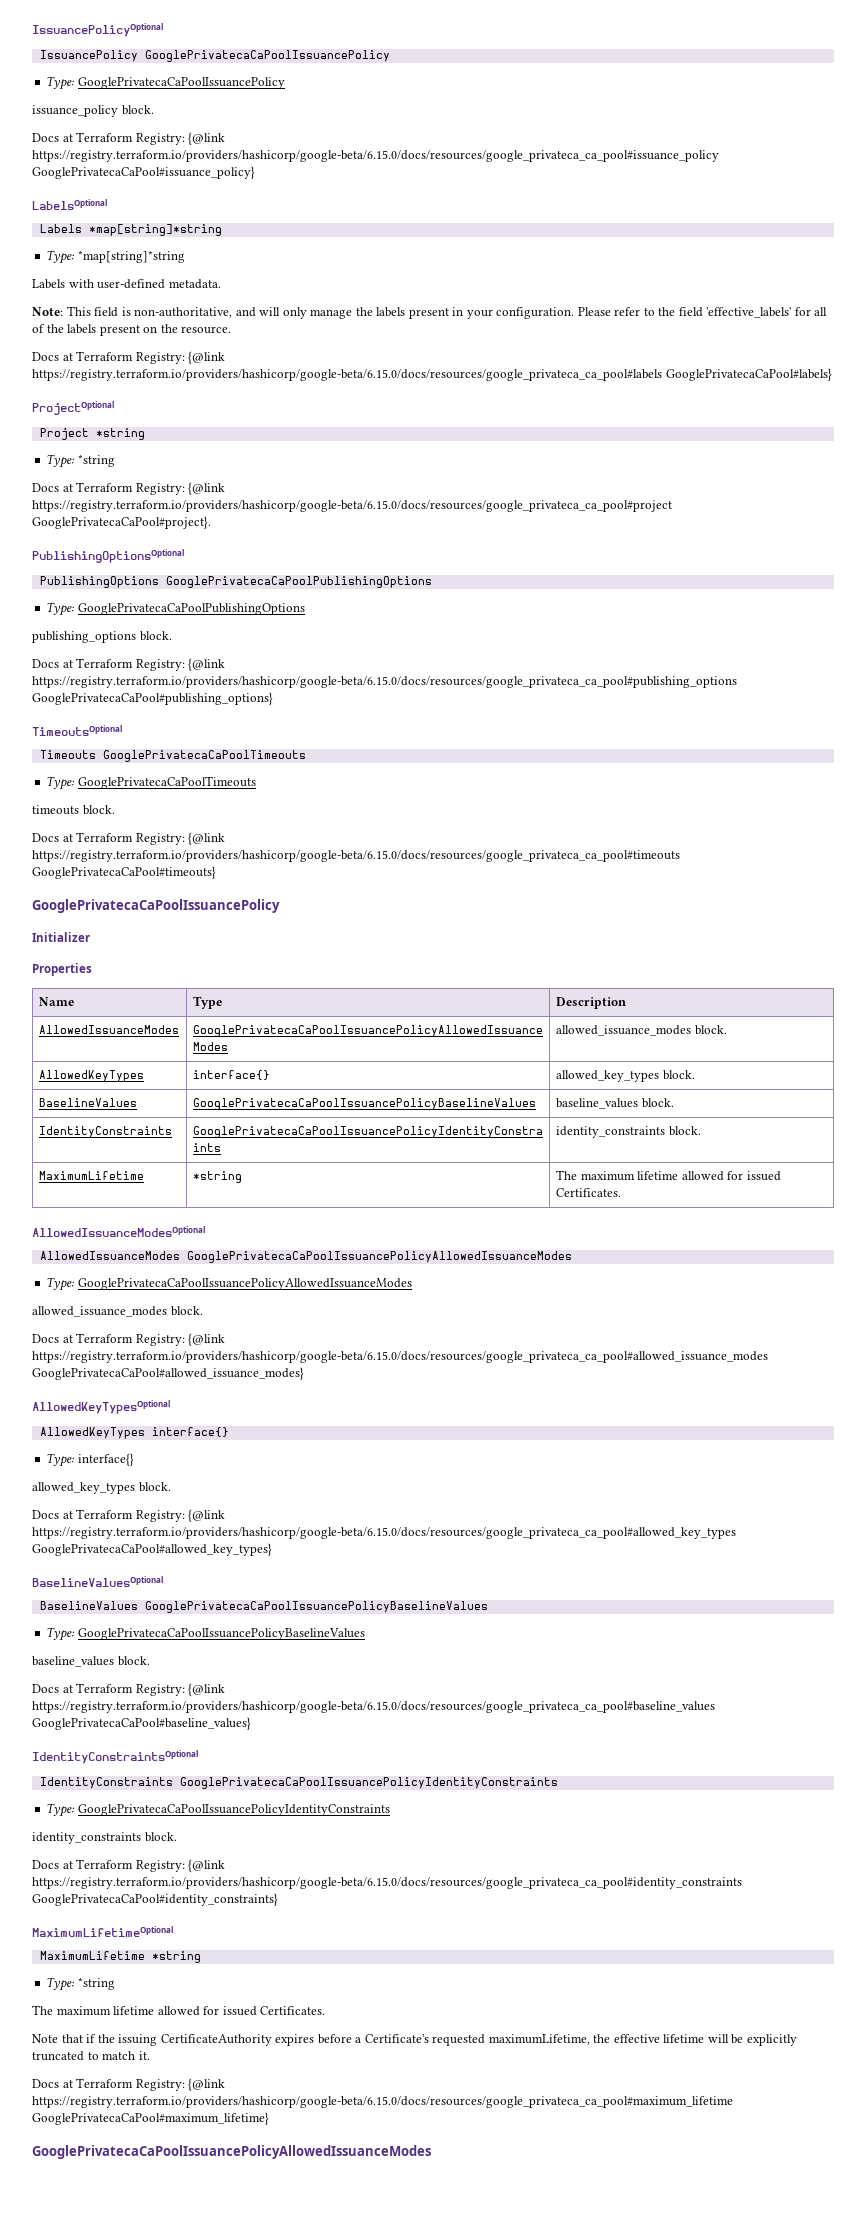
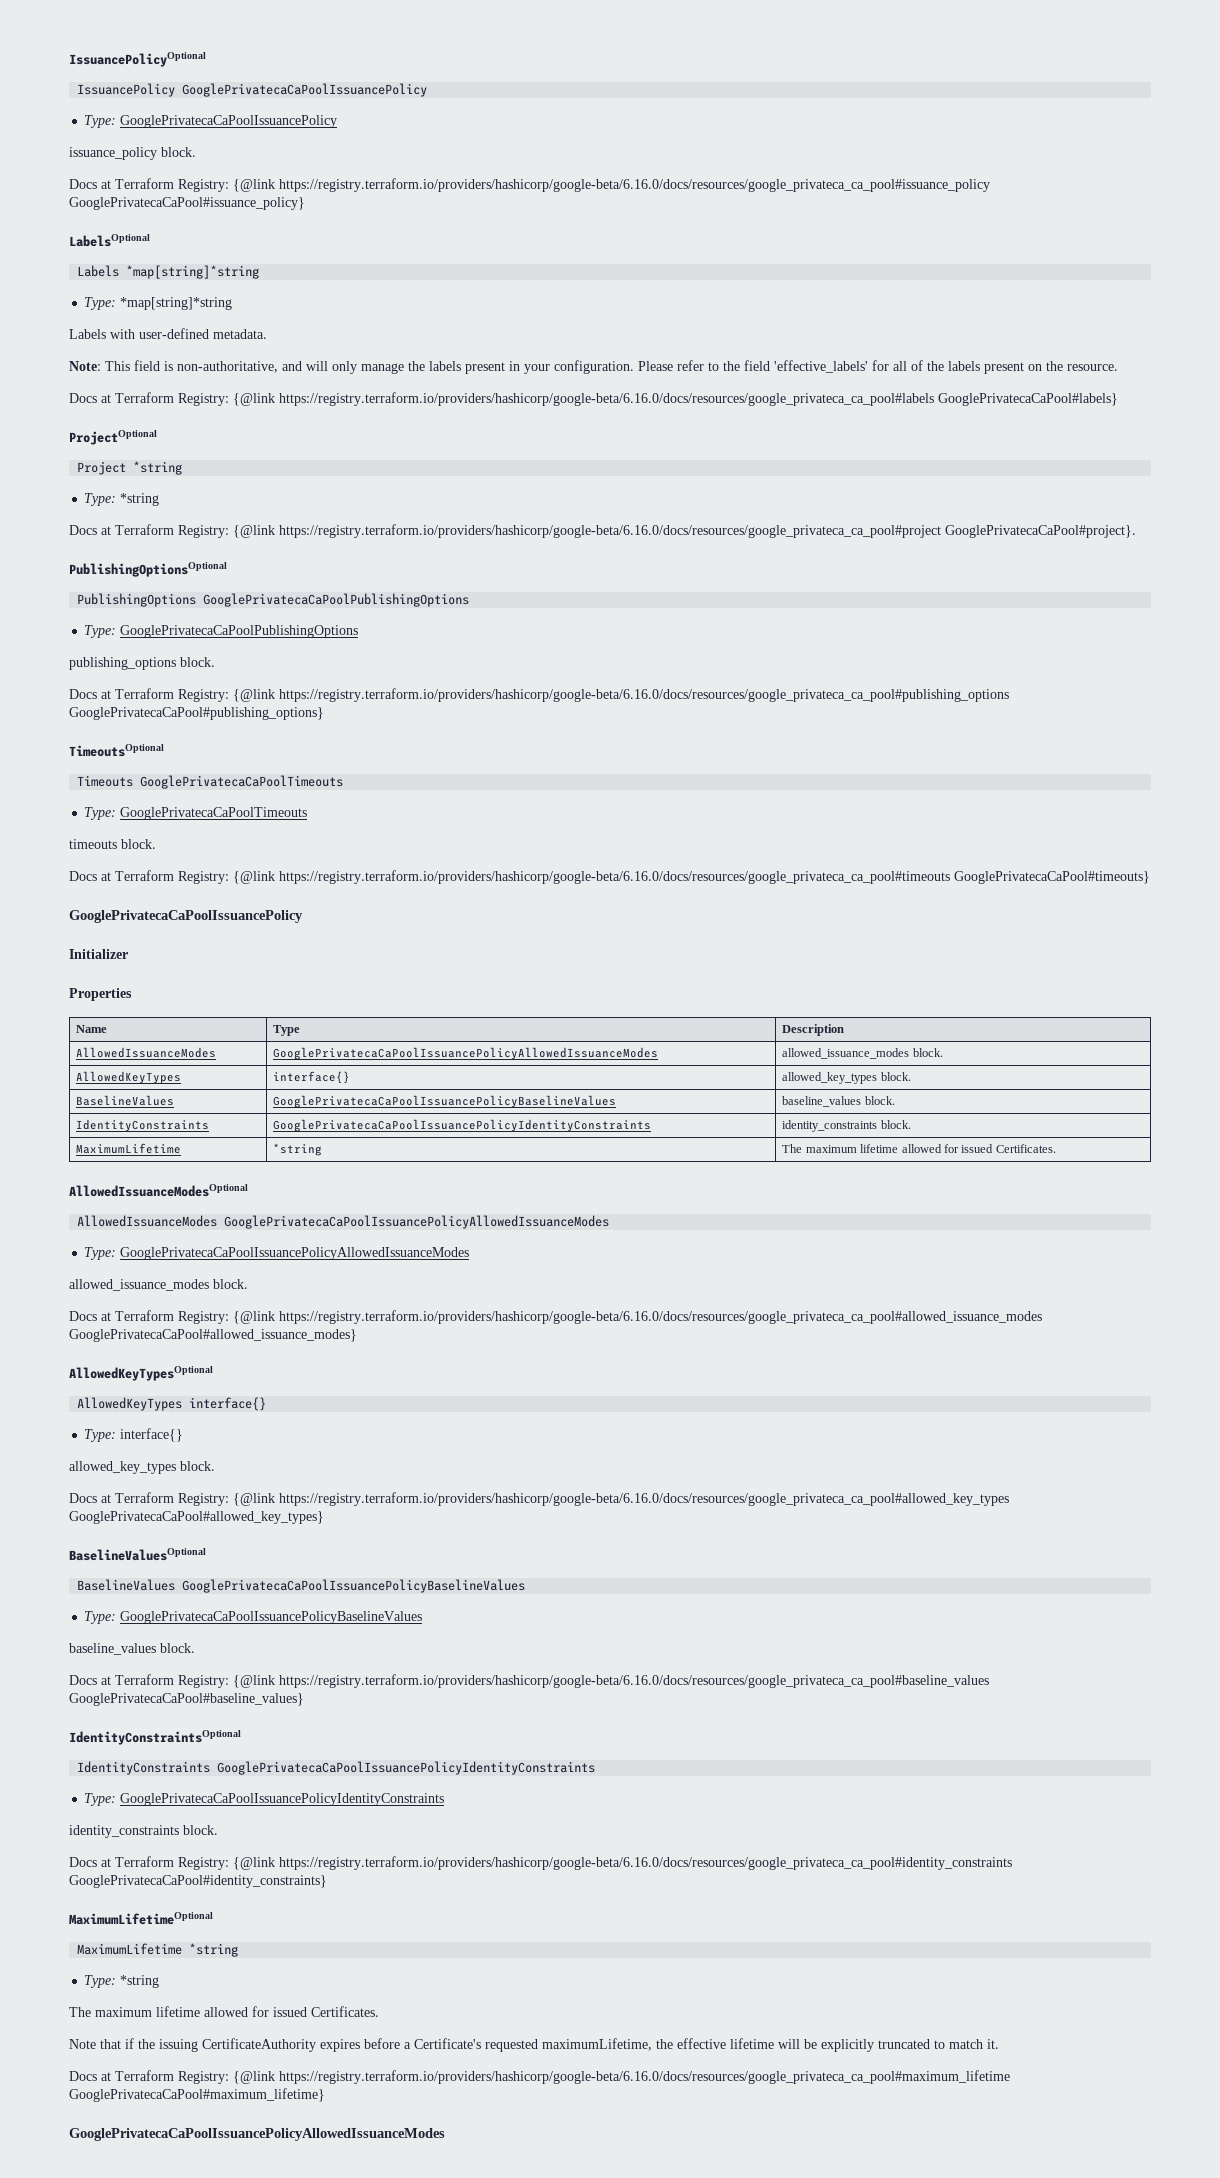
- Docs at Terraform Registry: {@link https://registry.terraform.io/providers/hashicorp/google-beta/6.15.0/docs/resources/google_privateca_ca_pool#issuance_policy GooglePrivatecaCaPool#issuance_policy}
+ Docs at Terraform Registry: {@link https://registry.terraform.io/providers/hashicorp/google-beta/6.16.0/docs/resources/google_privateca_ca_pool#issuance_policy GooglePrivatecaCaPool#issuance_policy}
- Docs at Terraform Registry: {@link https://registry.terraform.io/providers/hashicorp/google-beta/6.15.0/docs/resources/google_privateca_ca_pool#labels GooglePrivatecaCaPool#labels}
+ Docs at Terraform Registry: {@link https://registry.terraform.io/providers/hashicorp/google-beta/6.16.0/docs/resources/google_privateca_ca_pool#labels GooglePrivatecaCaPool#labels}
- Docs at Terraform Registry: {@link https://registry.terraform.io/providers/hashicorp/google-beta/6.15.0/docs/resources/google_privateca_ca_pool#project GooglePrivatecaCaPool#project}.
+ Docs at Terraform Registry: {@link https://registry.terraform.io/providers/hashicorp/google-beta/6.16.0/docs/resources/google_privateca_ca_pool#project GooglePrivatecaCaPool#project}.
- Docs at Terraform Registry: {@link https://registry.terraform.io/providers/hashicorp/google-beta/6.15.0/docs/resources/google_privateca_ca_pool#publishing_options GooglePrivatecaCaPool#publishing_options}
+ Docs at Terraform Registry: {@link https://registry.terraform.io/providers/hashicorp/google-beta/6.16.0/docs/resources/google_privateca_ca_pool#publishing_options GooglePrivatecaCaPool#publishing_options}
- Docs at Terraform Registry: {@link https://registry.terraform.io/providers/hashicorp/google-beta/6.15.0/docs/resources/google_privateca_ca_pool#timeouts GooglePrivatecaCaPool#timeouts}
+ Docs at Terraform Registry: {@link https://registry.terraform.io/providers/hashicorp/google-beta/6.16.0/docs/resources/google_privateca_ca_pool#timeouts GooglePrivatecaCaPool#timeouts}
- Docs at Terraform Registry: {@link https://registry.terraform.io/providers/hashicorp/google-beta/6.15.0/docs/resources/google_privateca_ca_pool#allowed_issuance_modes GooglePrivatecaCaPool#allowed_issuance_modes}
+ Docs at Terraform Registry: {@link https://registry.terraform.io/providers/hashicorp/google-beta/6.16.0/docs/resources/google_privateca_ca_pool#allowed_issuance_modes GooglePrivatecaCaPool#allowed_issuance_modes}
- Docs at Terraform Registry: {@link https://registry.terraform.io/providers/hashicorp/google-beta/6.15.0/docs/resources/google_privateca_ca_pool#allowed_key_types GooglePrivatecaCaPool#allowed_key_types}
+ Docs at Terraform Registry: {@link https://registry.terraform.io/providers/hashicorp/google-beta/6.16.0/docs/resources/google_privateca_ca_pool#allowed_key_types GooglePrivatecaCaPool#allowed_key_types}
- Docs at Terraform Registry: {@link https://registry.terraform.io/providers/hashicorp/google-beta/6.15.0/docs/resources/google_privateca_ca_pool#baseline_values GooglePrivatecaCaPool#baseline_values}
+ Docs at Terraform Registry: {@link https://registry.terraform.io/providers/hashicorp/google-beta/6.16.0/docs/resources/google_privateca_ca_pool#baseline_values GooglePrivatecaCaPool#baseline_values}
- Docs at Terraform Registry: {@link https://registry.terraform.io/providers/hashicorp/google-beta/6.15.0/docs/resources/google_privateca_ca_pool#identity_constraints GooglePrivatecaCaPool#identity_constraints}
+ Docs at Terraform Registry: {@link https://registry.terraform.io/providers/hashicorp/google-beta/6.16.0/docs/resources/google_privateca_ca_pool#identity_constraints GooglePrivatecaCaPool#identity_constraints}
- Docs at Terraform Registry: {@link https://registry.terraform.io/providers/hashicorp/google-beta/6.15.0/docs/resources/google_privateca_ca_pool#maximum_lifetime GooglePrivatecaCaPool#maximum_lifetime}
+ Docs at Terraform Registry: {@link https://registry.terraform.io/providers/hashicorp/google-beta/6.16.0/docs/resources/google_privateca_ca_pool#maximum_lifetime GooglePrivatecaCaPool#maximum_lifetime}

